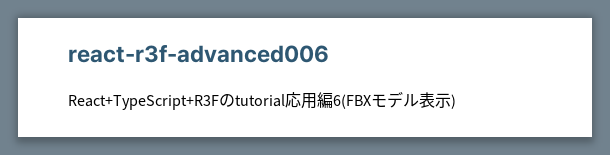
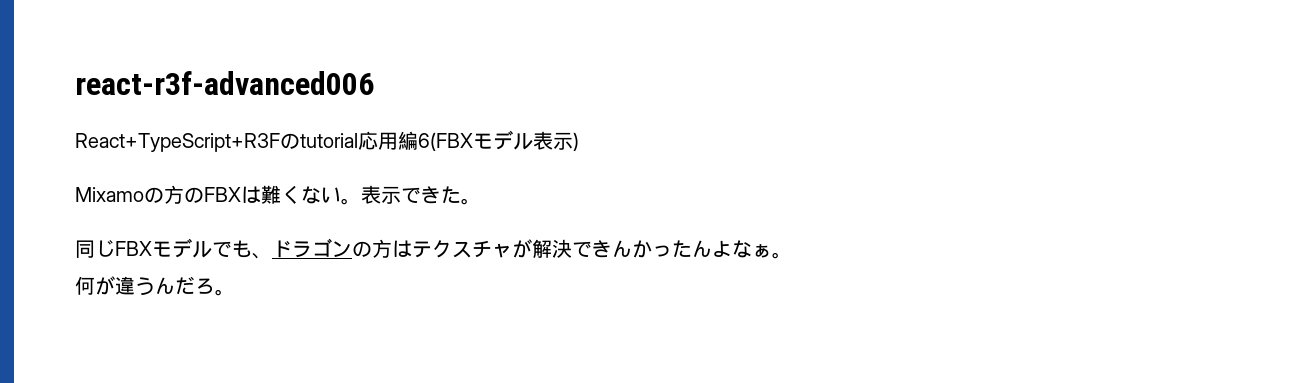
+ Mixamoの方のFBXは難くない。表示できた。
+ 同じFBXモデルでも、ドラゴンの方はテクスチャが解決できんかったんよなぁ。
+ 何が違うんだろ。

